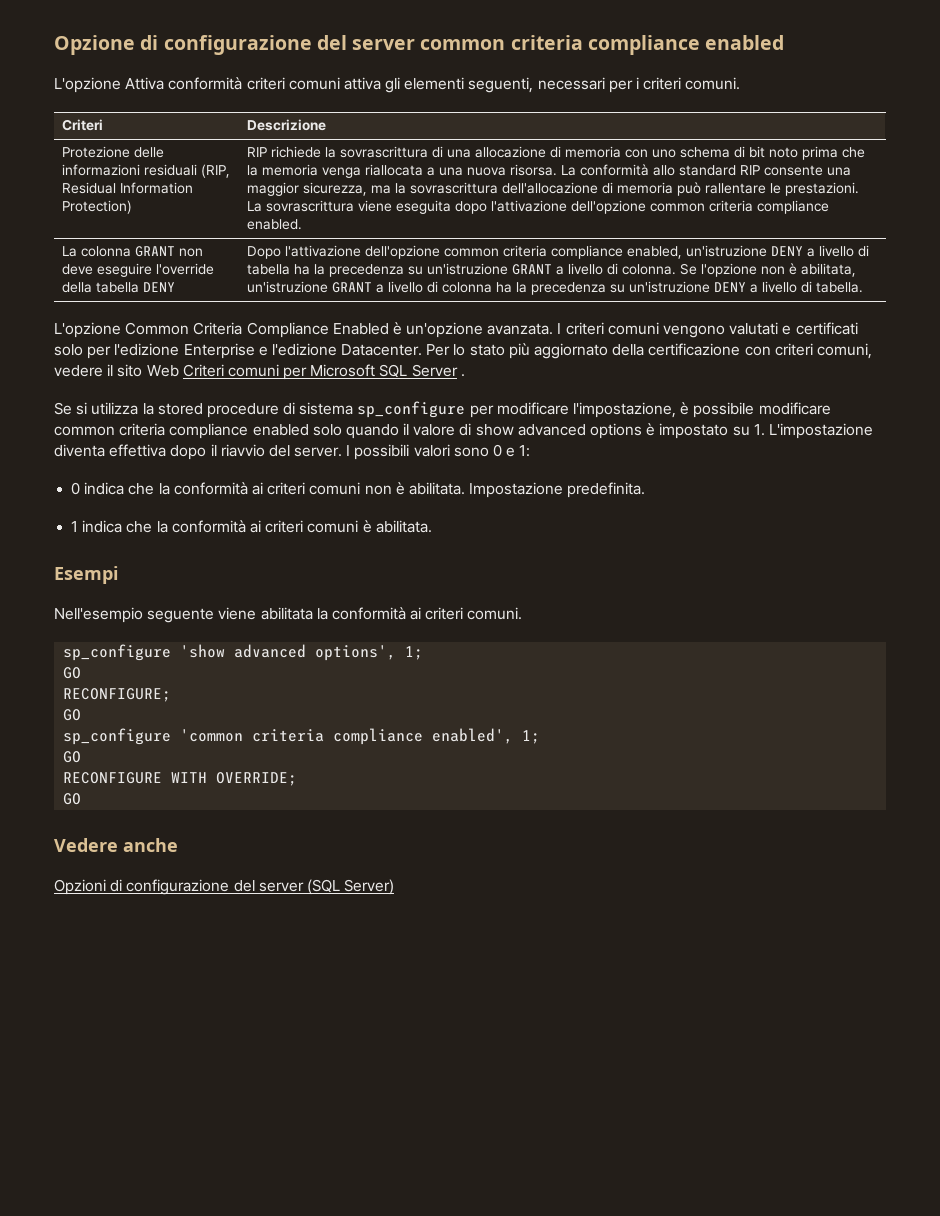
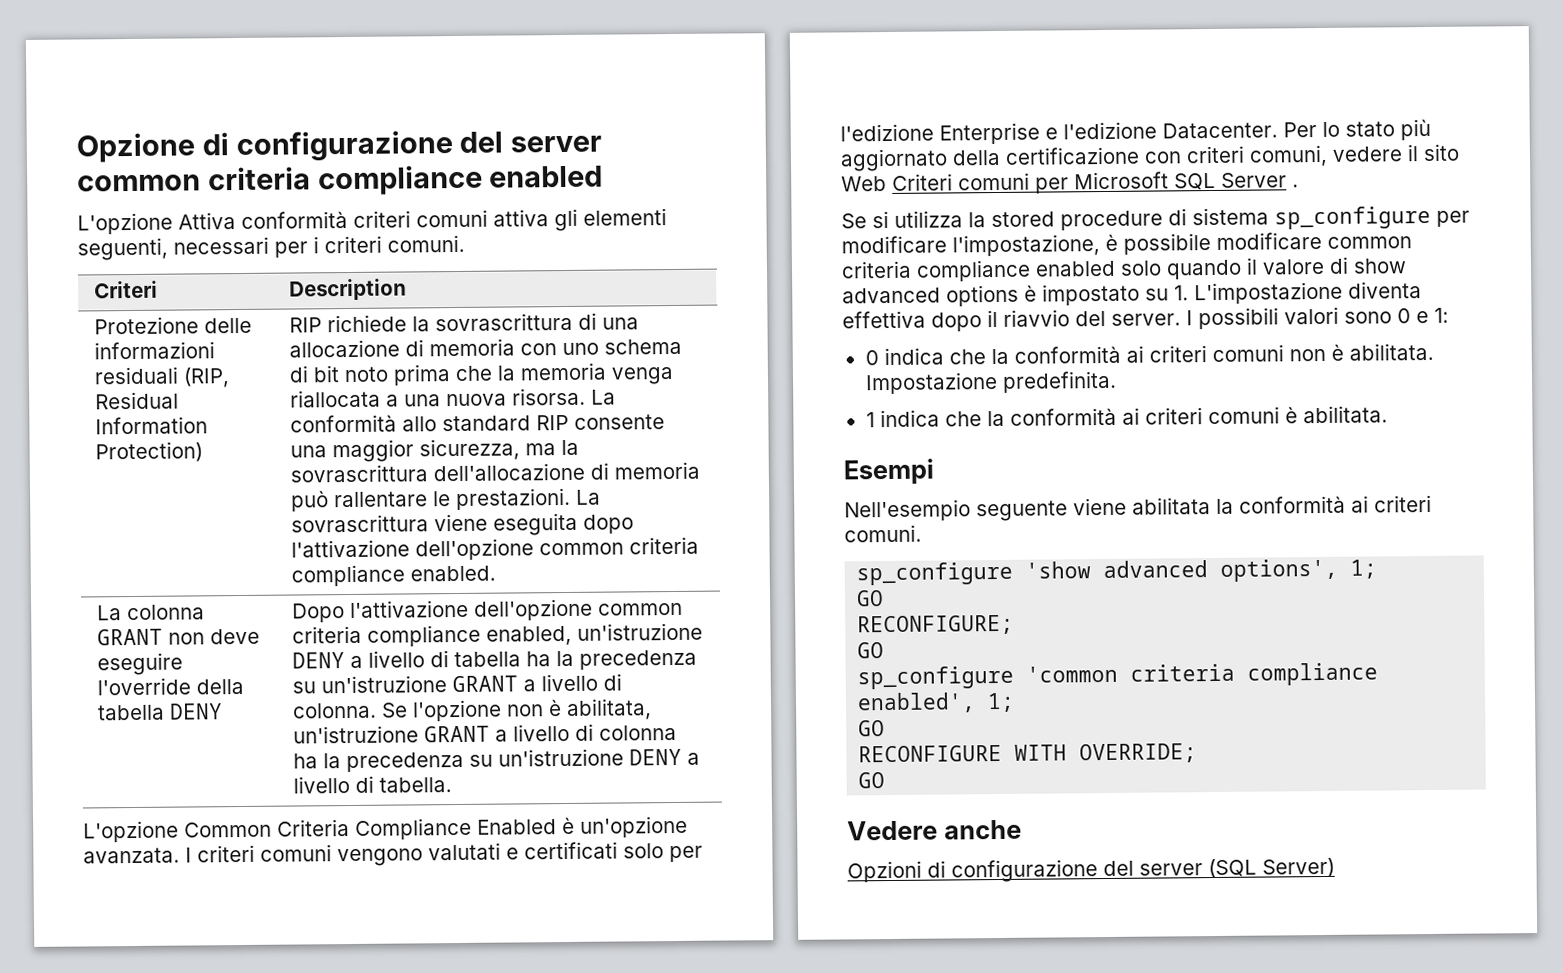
- Criteri | Descrizione
+ Criteri | Description

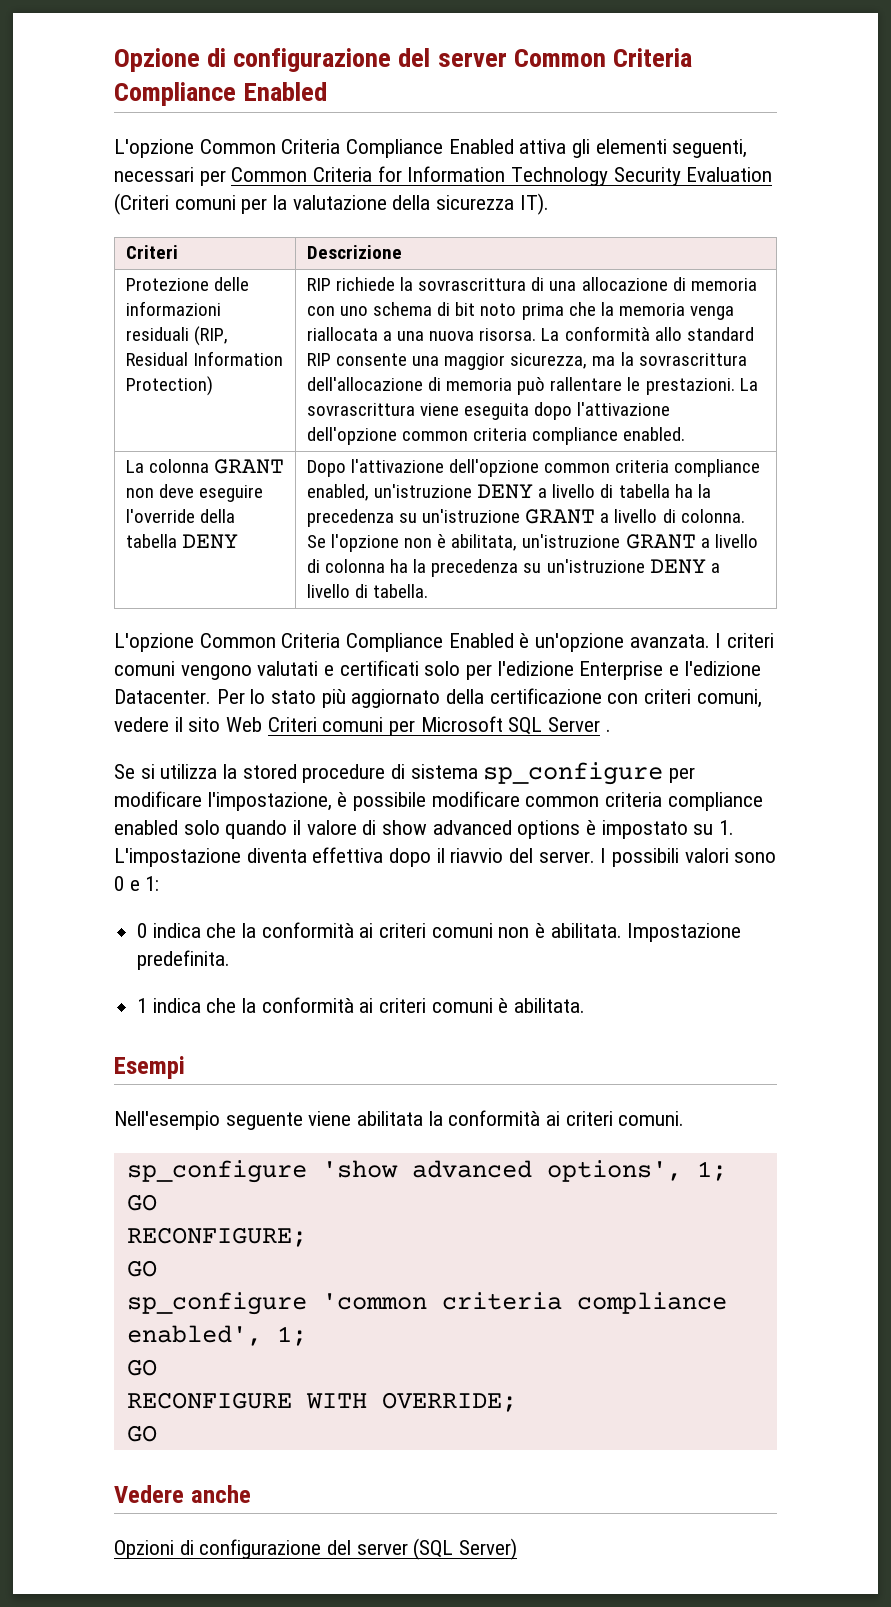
- Opzione di configurazione del server common criteria compliance enabled
- L'opzione Attiva conformità criteri comuni attiva gli elementi seguenti, necessari per i criteri comuni.
+ Opzione di configurazione del server Common Criteria Compliance Enabled
+ L'opzione Common Criteria Compliance Enabled attiva gli elementi seguenti, necessari per Common Criteria for Information Technology Security Evaluation (Criteri comuni per la valutazione della sicurezza IT).
- Criteri | Description
+ Criteri | Descrizione

